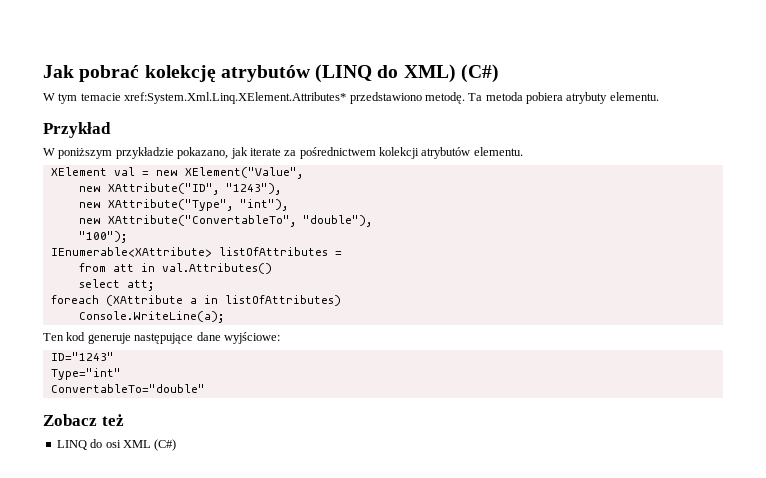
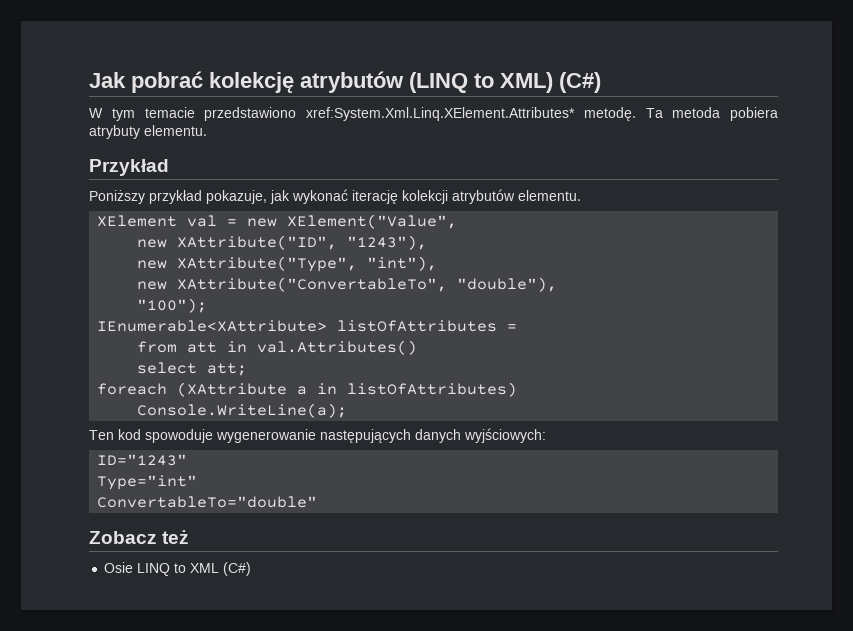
- Jak pobrać kolekcję atrybutów (LINQ do XML) (C#)
+ Jak pobrać kolekcję atrybutów (LINQ to XML) (C#)
- W tym temacie xref:System.Xml.Linq.XElement.Attributes* przedstawiono metodę.
+ W tym temacie przedstawiono xref:System.Xml.Linq.XElement.Attributes* metodę.
- W poniższym przykładzie pokazano, jak iterate za pośrednictwem kolekcji atrybutów elementu.
+ Poniższy przykład pokazuje, jak wykonać iterację kolekcji atrybutów elementu.
- Ten kod generuje następujące dane wyjściowe:
+ Ten kod spowoduje wygenerowanie następujących danych wyjściowych:
- LINQ do osi XML (C#)
+ Osie LINQ to XML (C#)

